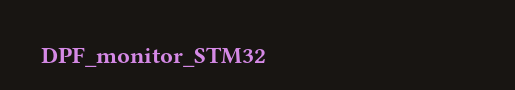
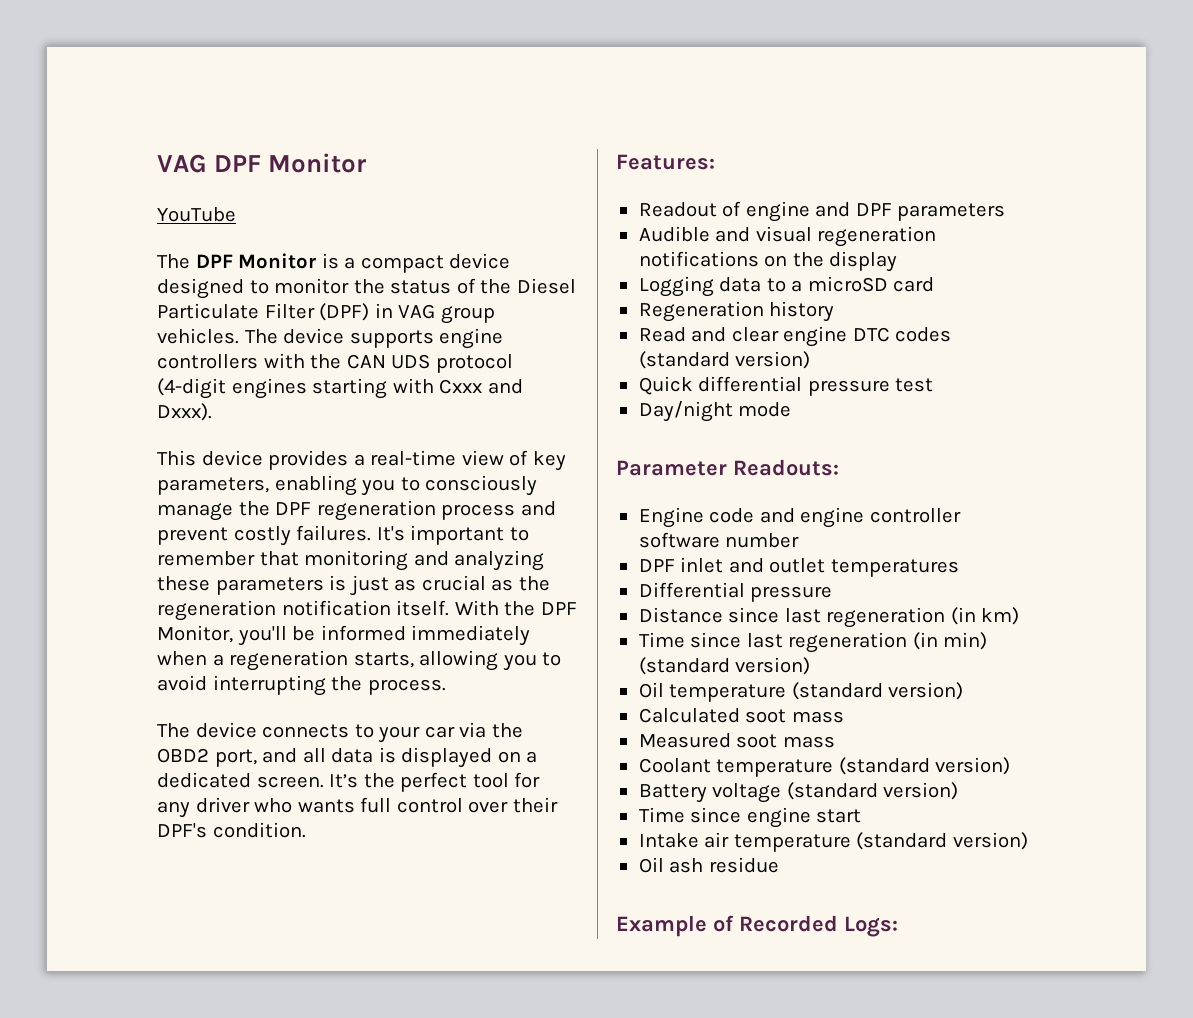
- DPF_monitor_STM32
+ VAG DPF Monitor
+ YouTube
+ The DPF Monitor is a compact device designed to monitor the status of the Diesel Particulate Filter (DPF) in VAG group vehicles. The device supports engine controllers with the CAN UDS protocol (4-digit engines starting with Cxxx and Dxxx).
+ This device provides a real-time view of key parameters, enabling you to consciously manage the DPF regeneration process and prevent costly failures. It's important to remember that monitoring and analyzing these parameters is just as crucial as the regeneration notification itself. With the DPF Monitor, you'll be informed immediately when a regeneration starts, allowing you to avoid interrupting the process.
+ The device connects to your car via the OBD2 port, and all data is displayed on a dedicated screen. It’s the perfect tool for any driver who wants full control over their DPF's condition.
+ Features:
+ Readout of engine and DPF parameters
+ Audible and visual regeneration notifications on the display
+ Logging data to a microSD card
+ Regeneration history
+ Read and clear engine DTC codes (standard version)
+ Quick differential pressure test
+ Day/night mode
+ Parameter Readouts:
+ Engine code and engine controller software number
+ DPF inlet and outlet temperatures
+ Differential pressure
+ Distance since last regeneration (in km)
+ Time since last regeneration (in min) (standard version)
+ Oil temperature (standard version)
+ Calculated soot mass
+ Measured soot mass
+ Coolant temperature (standard version)
+ Battery voltage (standard version)
+ Time since engine start
+ Intake air temperature (standard version)
+ Oil ash residue
+ Example of Recorded Logs:

